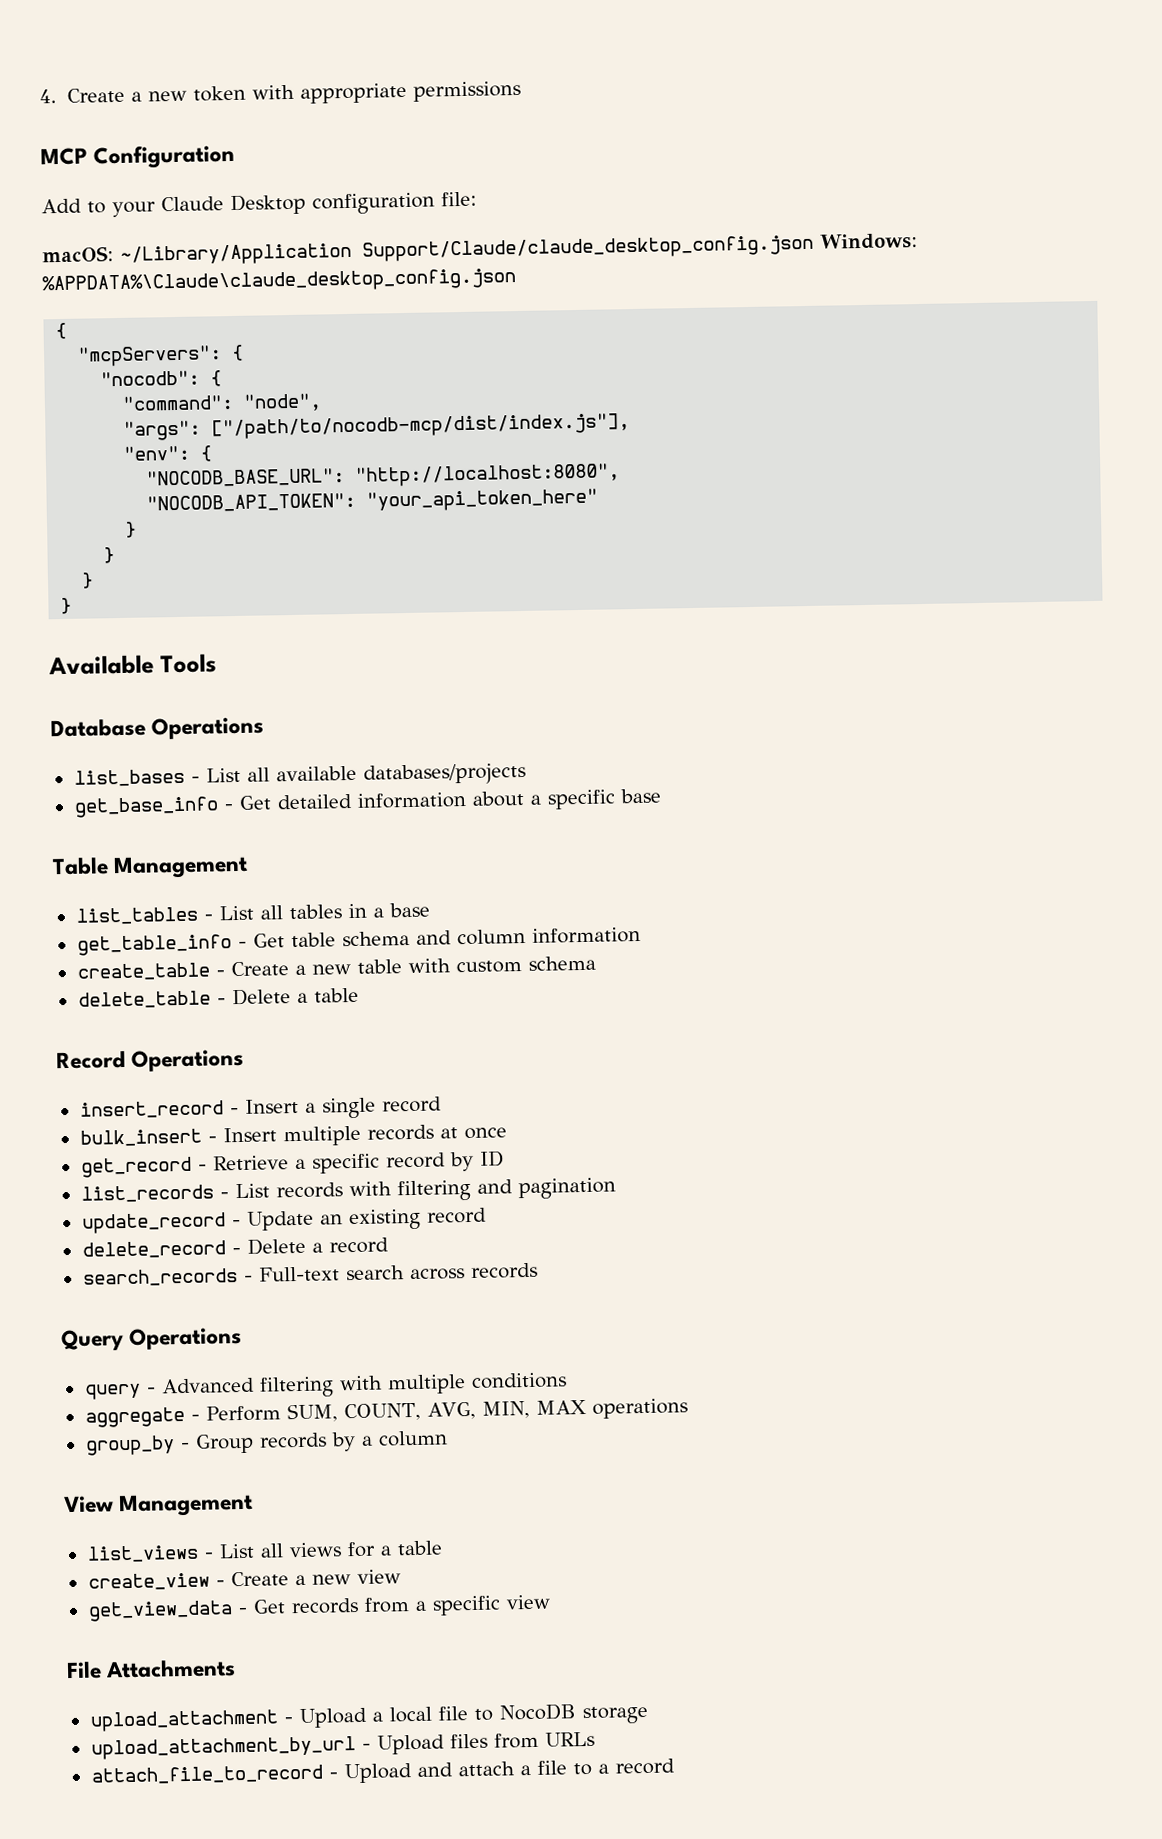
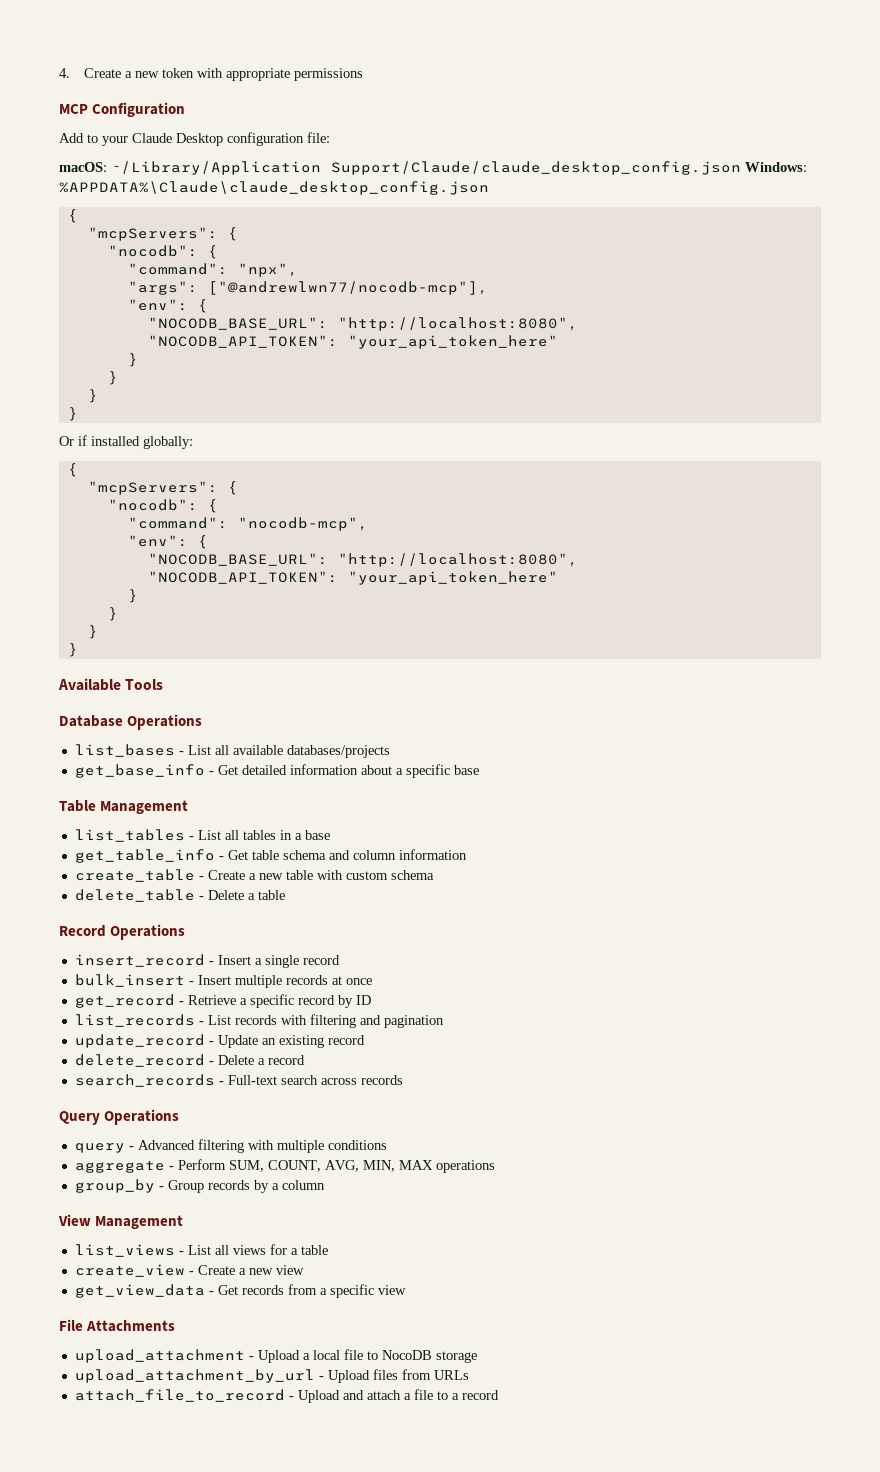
- "command": "node",
+ "command": "npx",
- "args": ["/path/to/nocodb-mcp/dist/index.js"],
+ "args": ["@andrewlwn77/nocodb-mcp"],
+ "env": {
+ "NOCODB_BASE_URL": "http://localhost:8080",
+ "NOCODB_API_TOKEN": "your_api_token_here"
+ }
+ }
+ }
+ }
+ Or if installed globally:
+ {
+ "mcpServers": {
+ "nocodb": {
+ "command": "nocodb-mcp",

